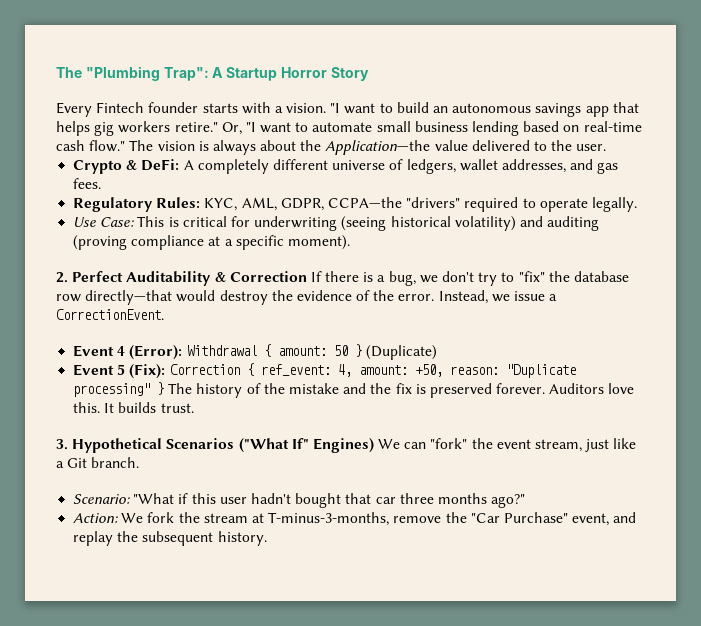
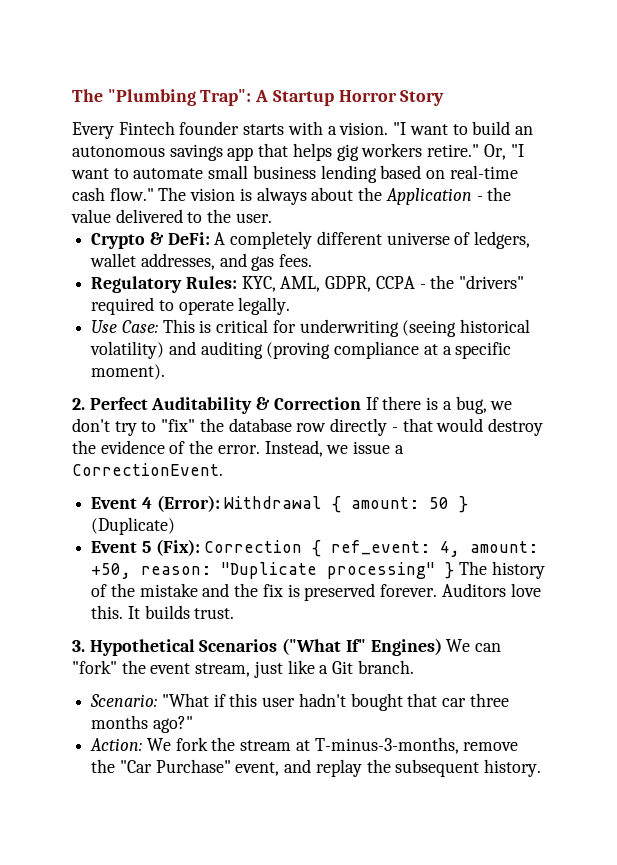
- The vision is always about the Application—the value delivered to the user.
+ The vision is always about the Application - the value delivered to the user.
- Regulatory Rules: KYC, AML, GDPR, CCPA—the "drivers" required to operate legally.
+ Regulatory Rules: KYC, AML, GDPR, CCPA - the "drivers" required to operate legally.
- 2. Perfect Auditability & Correction If there is a bug, we don't try to "fix" the database row directly—that would destroy the evidence of the error.
+ 2. Perfect Auditability & Correction If there is a bug, we don't try to "fix" the database row directly - that would destroy the evidence of the error.

